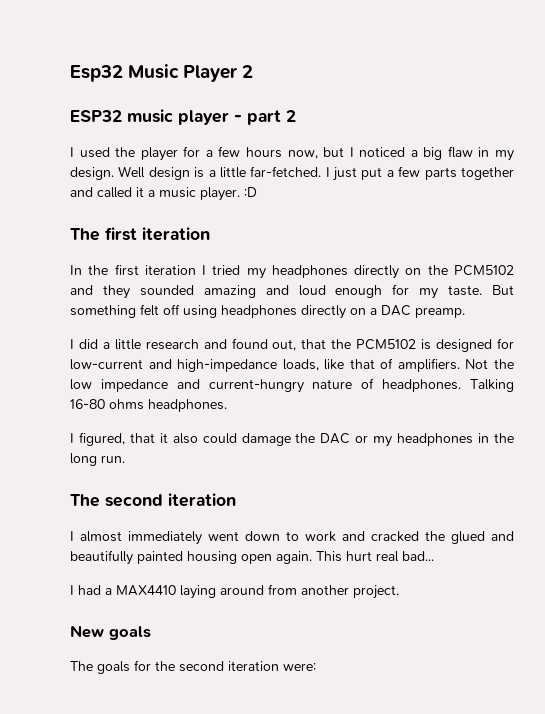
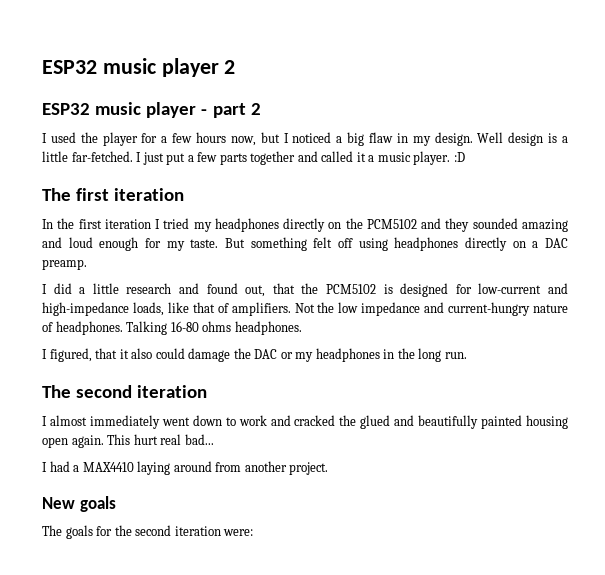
- Esp32 Music Player 2
+ ESP32 music player 2

